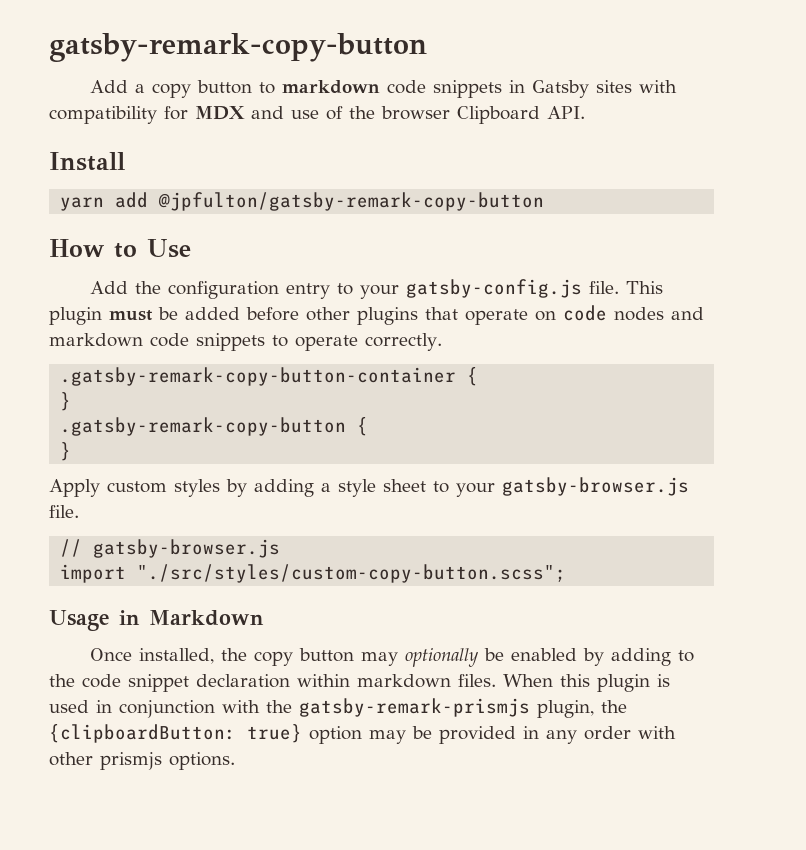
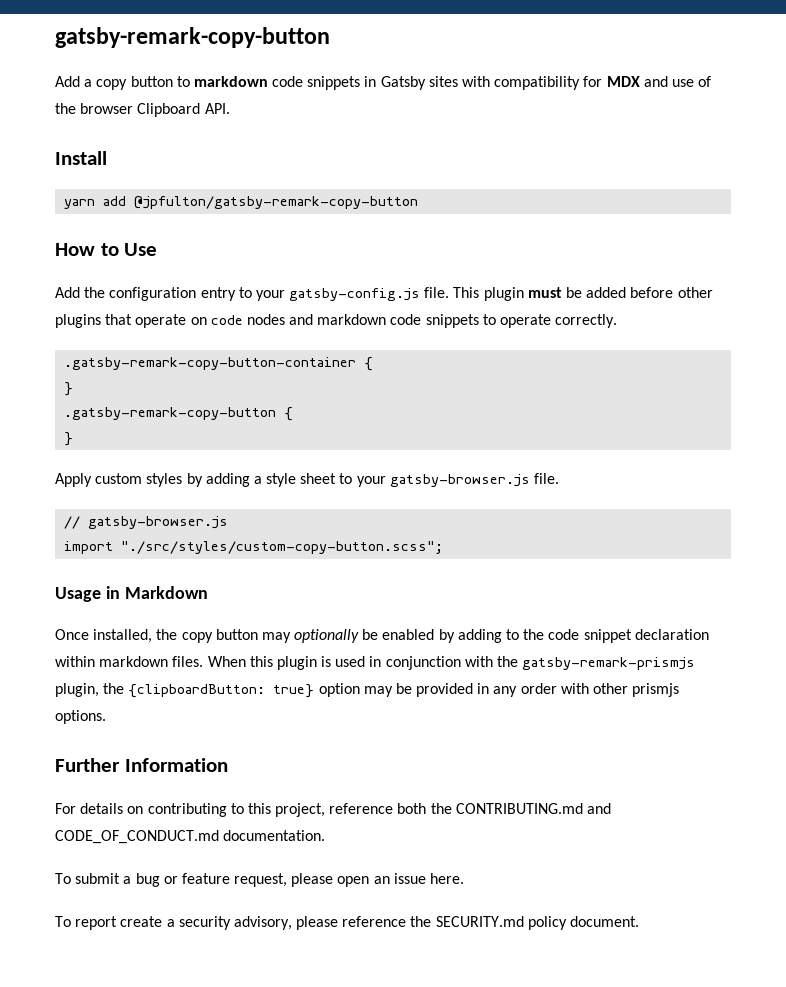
+ Further Information
+ For details on contributing to this project, reference both the CONTRIBUTING.md and CODE_OF_CONDUCT.md documentation.
+ To submit a bug or feature request, please open an issue here.
+ To report create a security advisory, please reference the SECURITY.md policy document.

